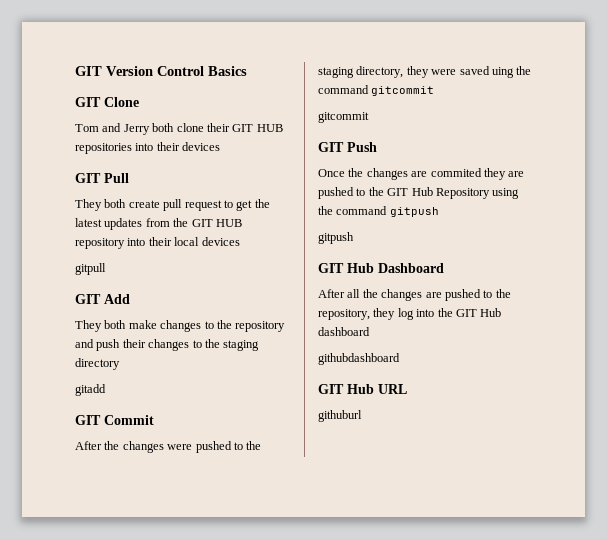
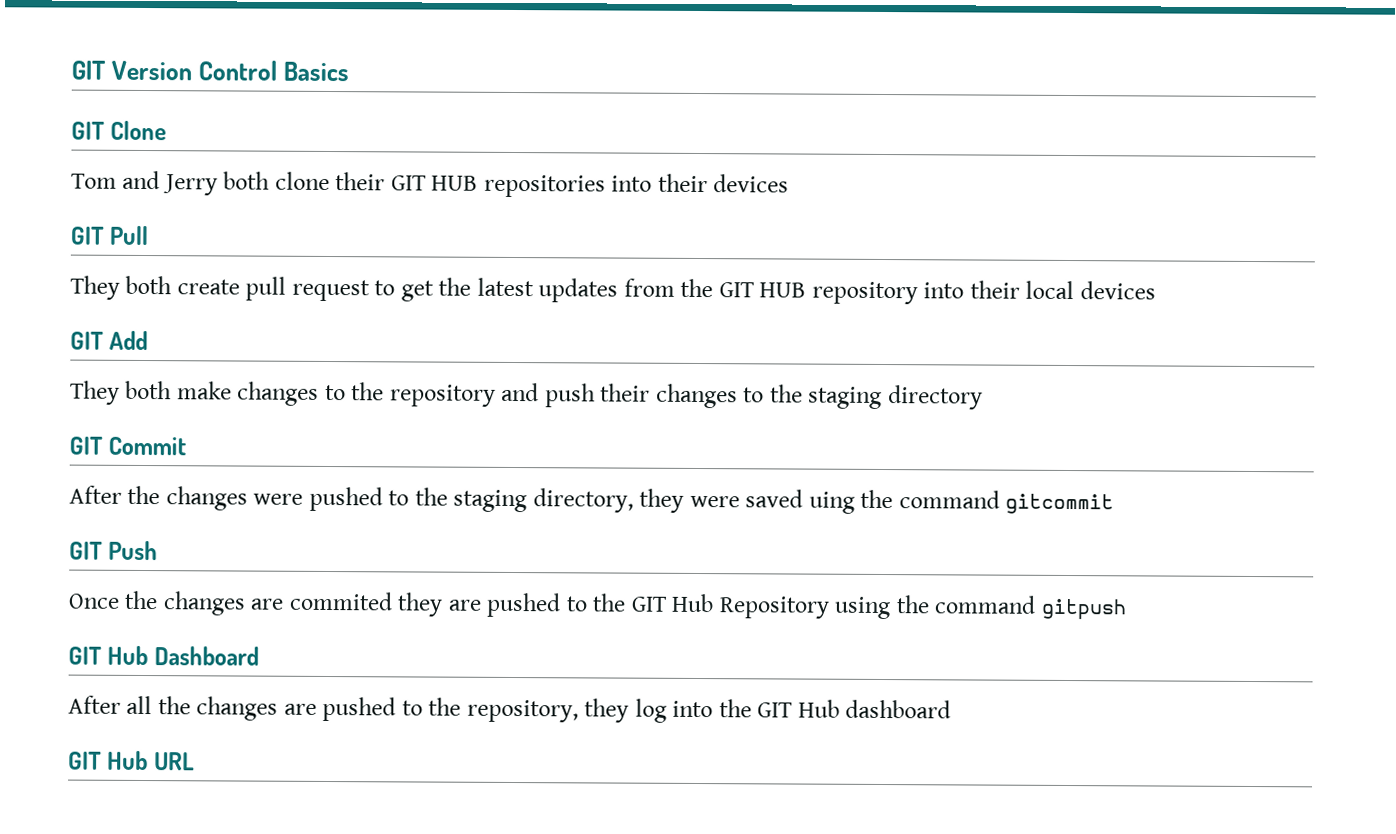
- gitpull
- gitadd
  After the changes were pushed to the staging directory, they were saved uing the command gitcommit
- gitcommit
  Once the changes are commited they are pushed to the GIT Hub Repository using the command gitpush
- gitpush
- githubdashboard
- githuburl

